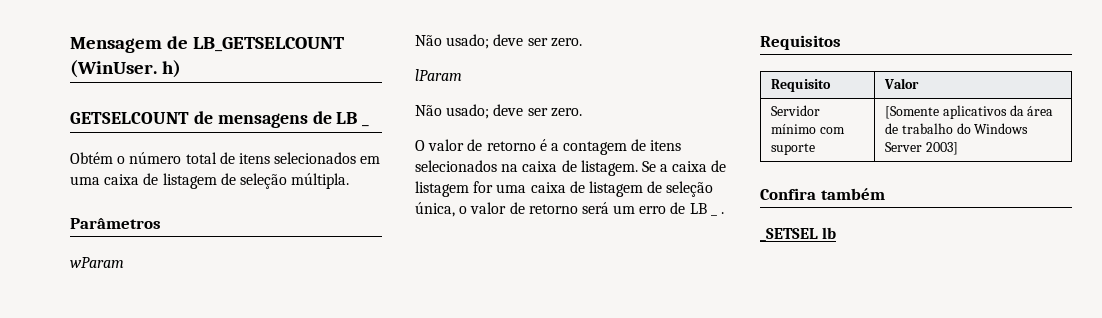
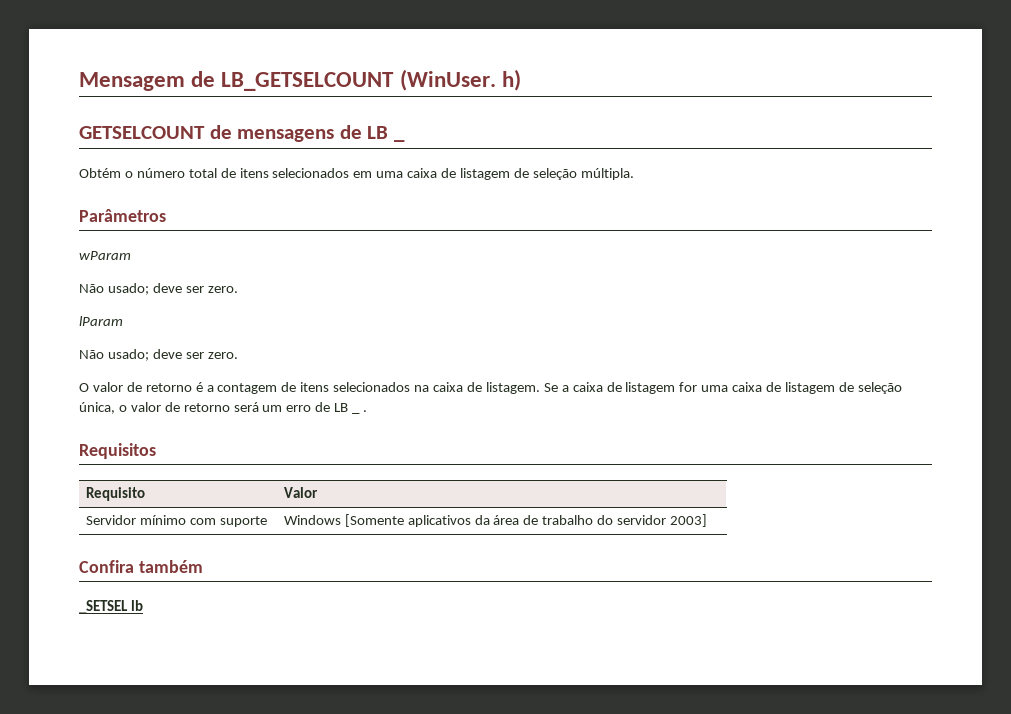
- Servidor mínimo com suporte | [Somente aplicativos da área de trabalho do Windows Server 2003]
+ Servidor mínimo com suporte | Windows [Somente aplicativos da área de trabalho do servidor 2003]

